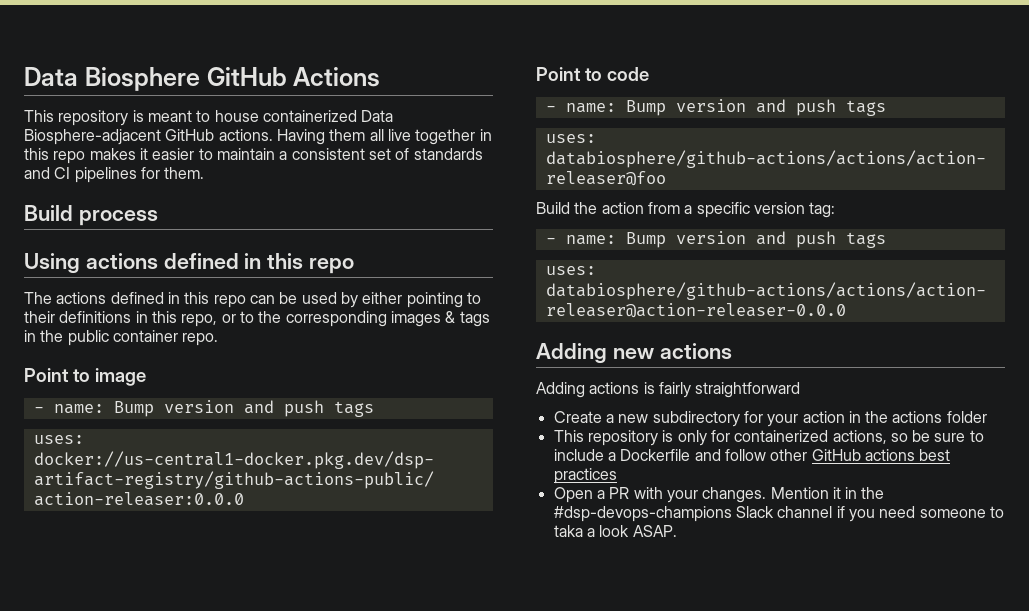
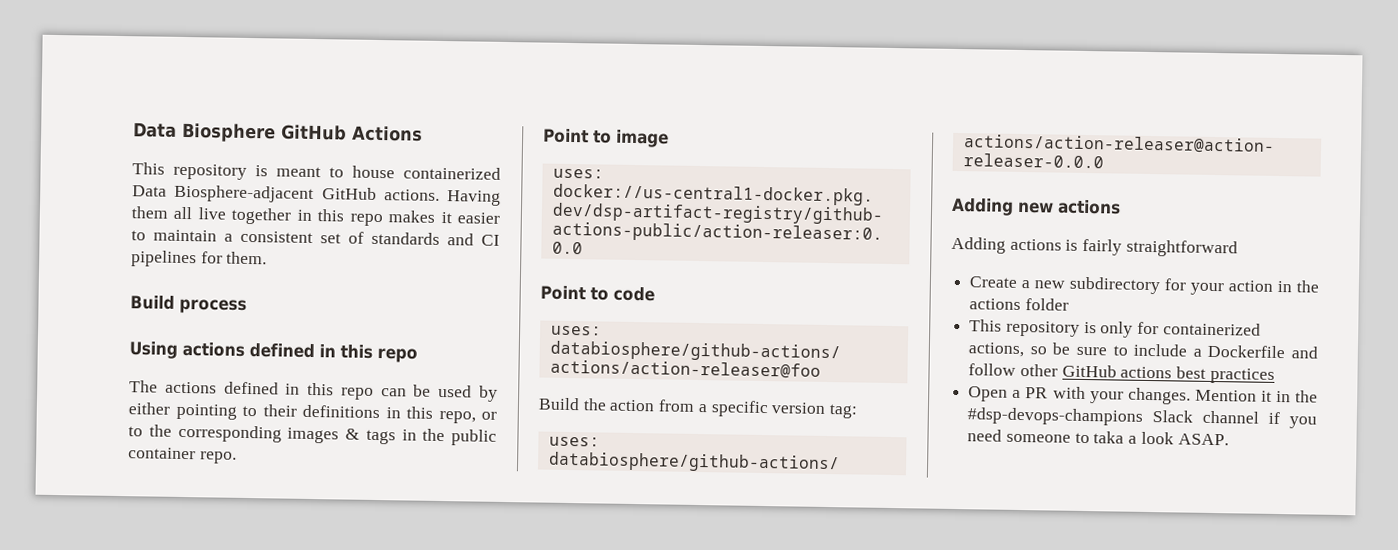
  Point to image
- - name: Bump version and push tags
  Point to code
- - name: Bump version and push tags
  Build the action from a specific version tag:
- - name: Bump version and push tags

